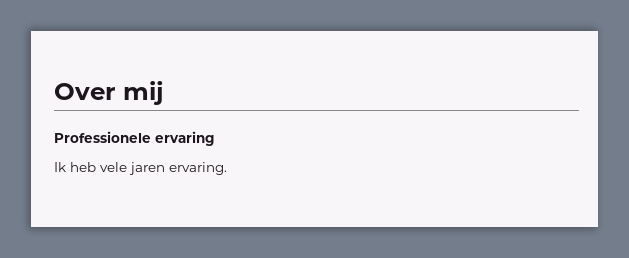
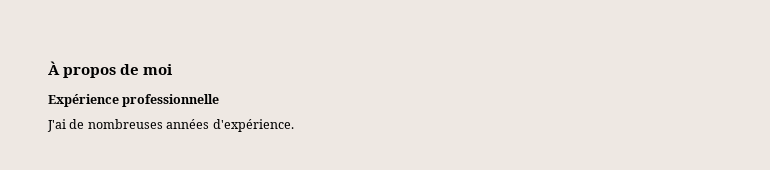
- Over mij
- Professionele ervaring
- Ik heb vele jaren ervaring.
+ À propos de moi
+ Expérience professionnelle
+ J'ai de nombreuses années d'expérience.

